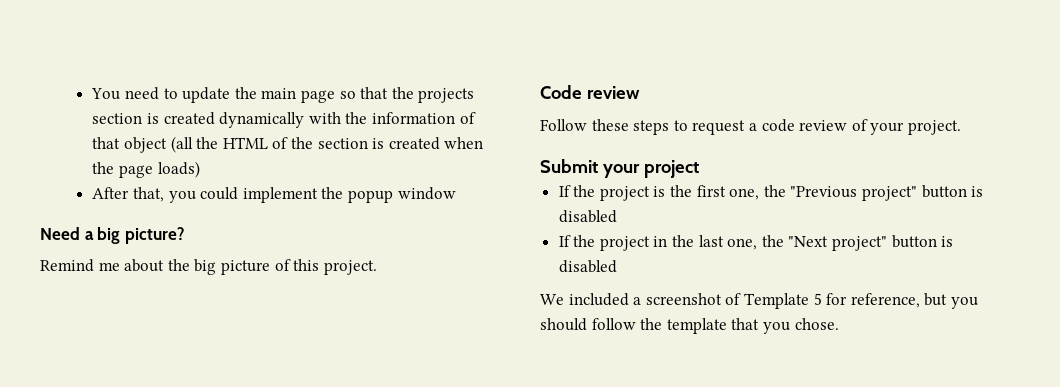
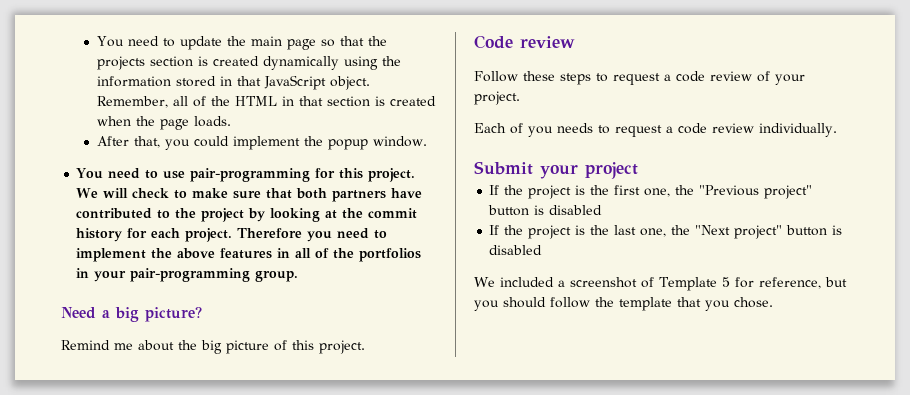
- You need to update the main page so that the projects section is created dynamically with the information of that object (all the HTML of the section is created when the page loads)
+ You need to update the main page so that the projects section is created dynamically using the information stored in that JavaScript object. Remember, all of the HTML in that section is created when the page loads.
- After that, you could implement the popup window
+ After that, you could implement the popup window.
+ You need to use pair-programming for this project. We will check to make sure that both partners have contributed to the project by looking at the commit history for each project. Therefore you need to implement the above features in all of the portfolios in your pair-programming group.
+ Each of you needs to request a code review individually.
- If the project in the last one, the "Next project" button is disabled
+ If the project is the last one, the "Next project" button is disabled

